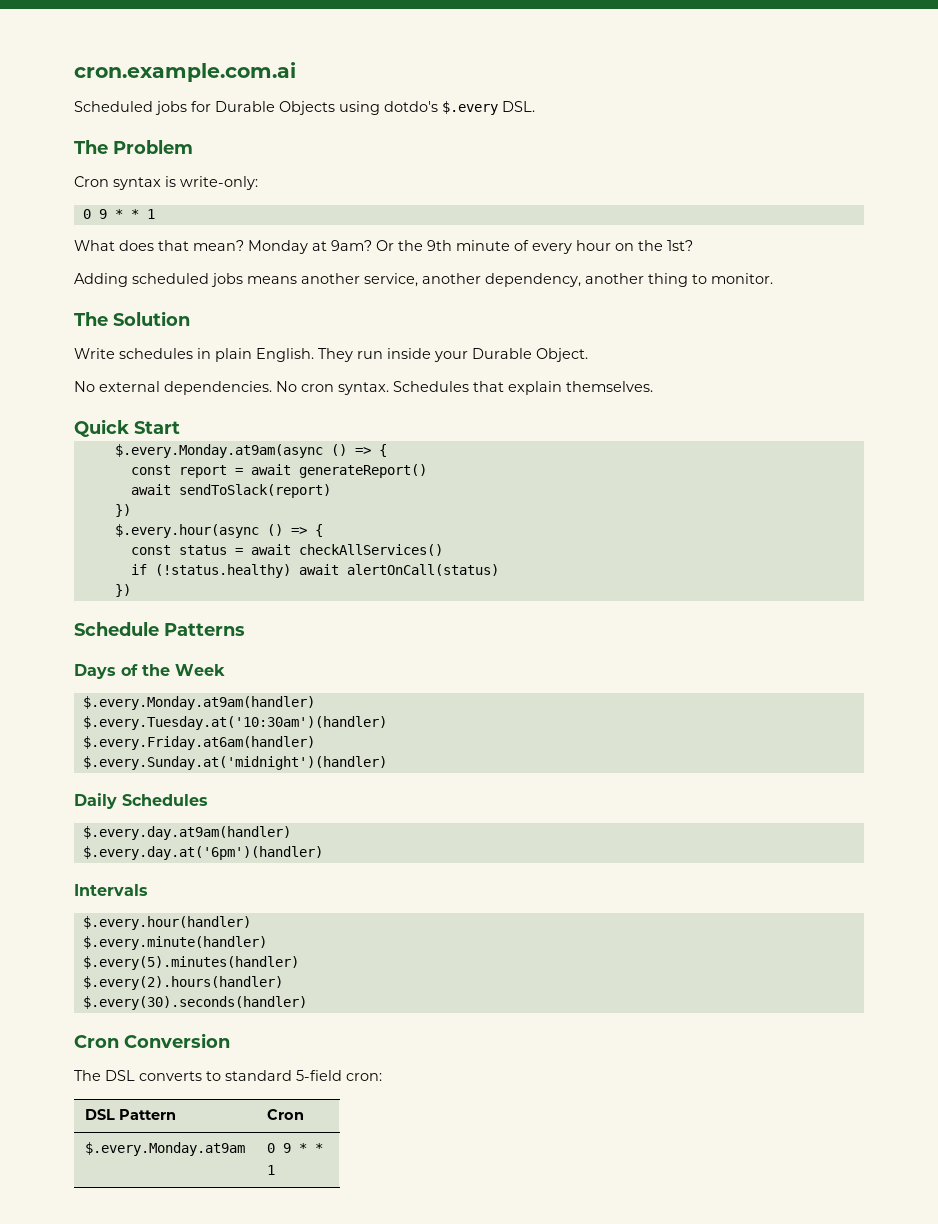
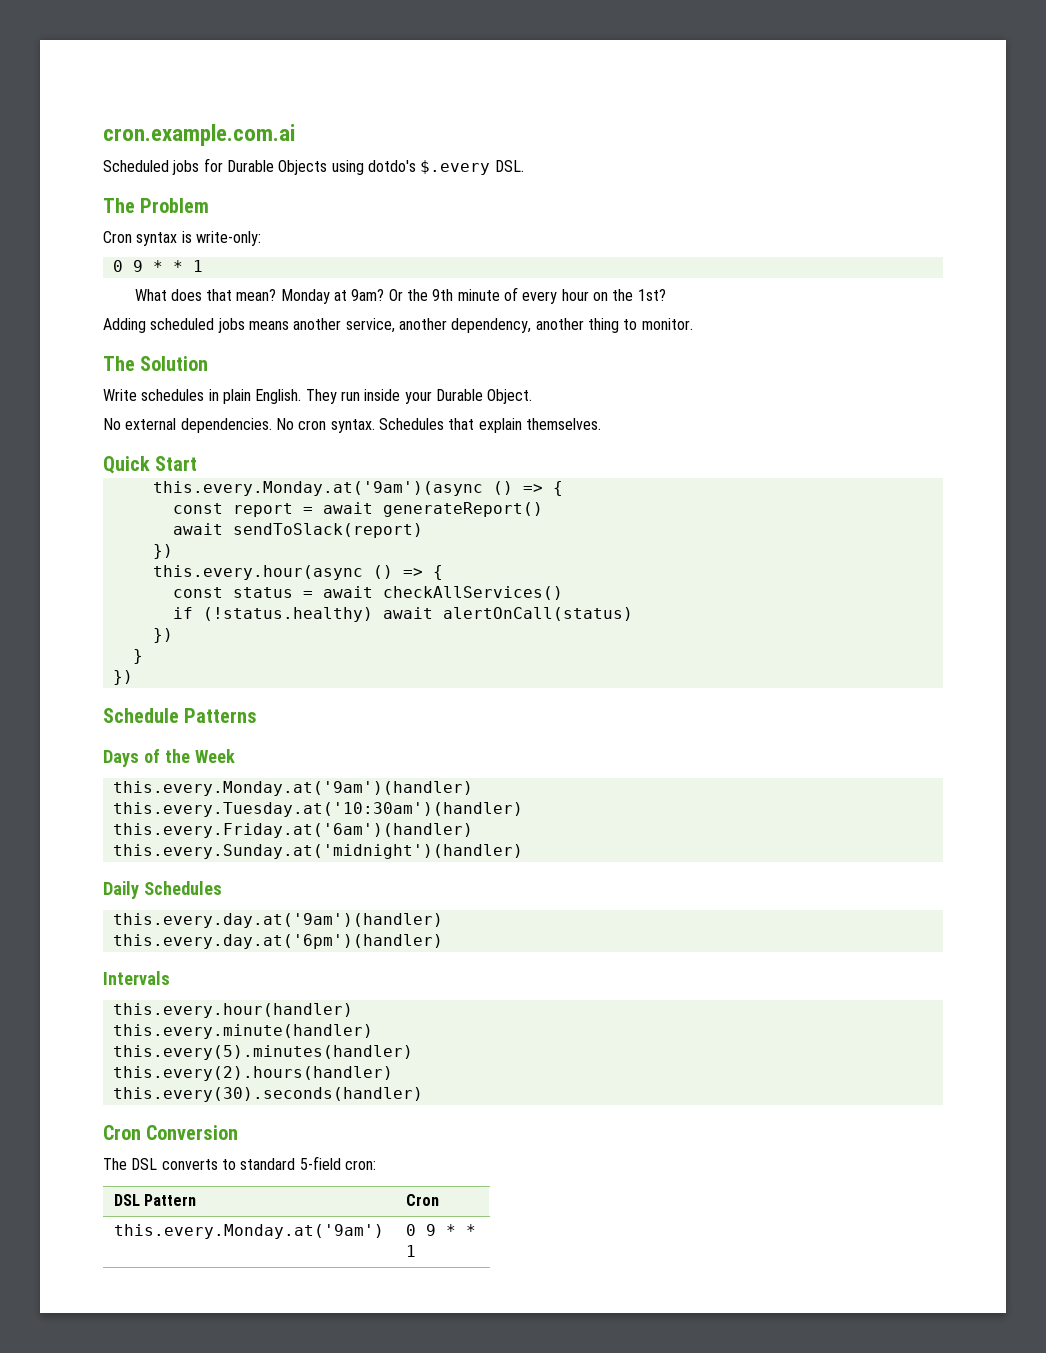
- $.every.Monday.at9am(async () => {
+ this.every.Monday.at('9am')(async () => {
- $.every.hour(async () => {
+ this.every.hour(async () => {
+ }
+ })
- $.every.Monday.at9am(handler)
- $.every.Tuesday.at('10:30am')(handler)
- $.every.Friday.at6am(handler)
- $.every.Sunday.at('midnight')(handler)
+ this.every.Monday.at('9am')(handler)
+ this.every.Tuesday.at('10:30am')(handler)
+ this.every.Friday.at('6am')(handler)
+ this.every.Sunday.at('midnight')(handler)
- $.every.day.at9am(handler)
- $.every.day.at('6pm')(handler)
+ this.every.day.at('9am')(handler)
+ this.every.day.at('6pm')(handler)
- $.every.hour(handler)
- $.every.minute(handler)
- $.every(5).minutes(handler)
- $.every(2).hours(handler)
- $.every(30).seconds(handler)
+ this.every.hour(handler)
+ this.every.minute(handler)
+ this.every(5).minutes(handler)
+ this.every(2).hours(handler)
+ this.every(30).seconds(handler)
- $.every.Monday.at9am | 0 9 * * 1
+ this.every.Monday.at('9am') | 0 9 * * 1

